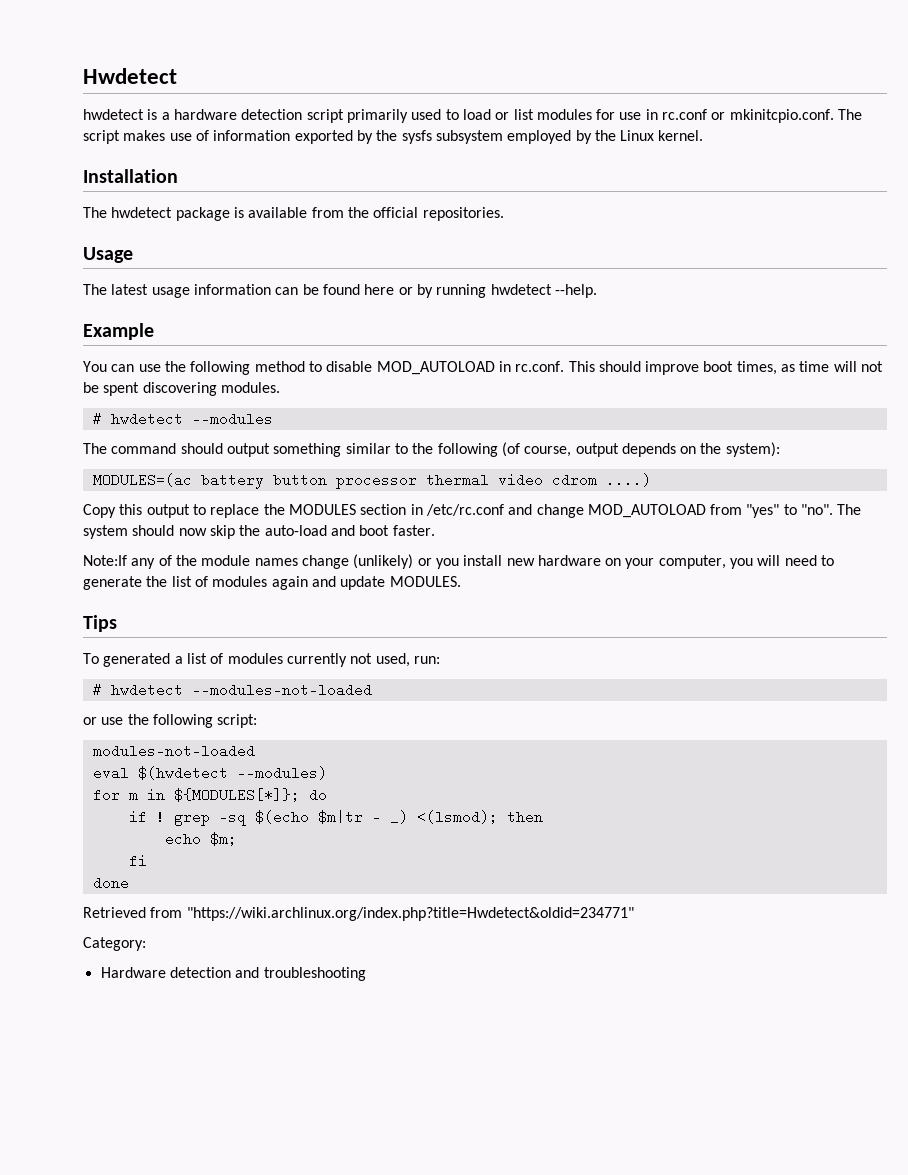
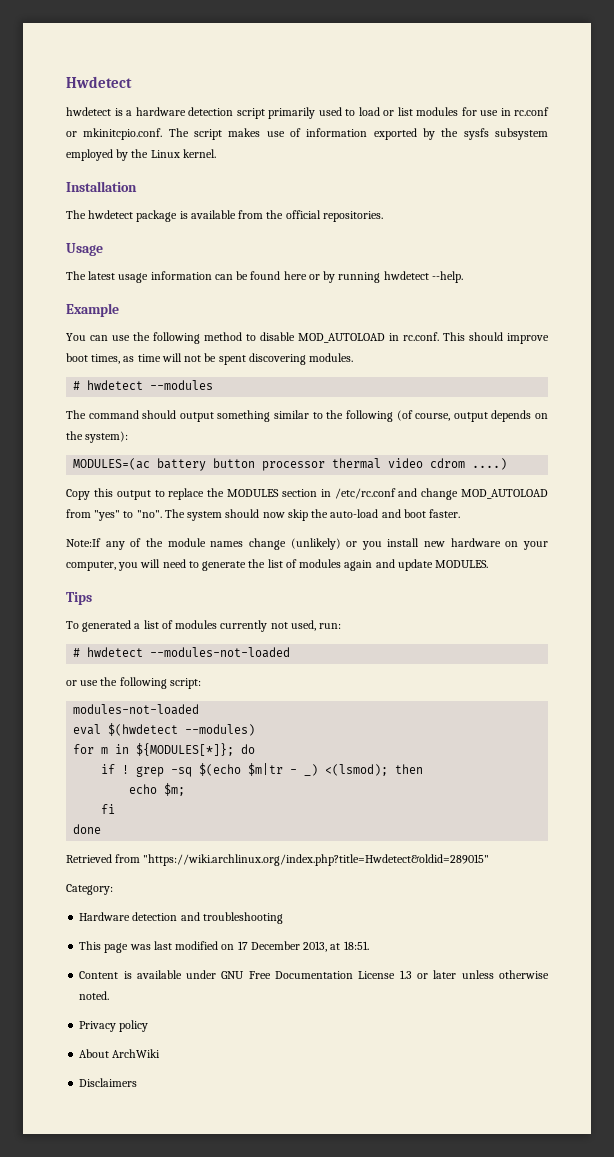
- Retrieved from "https://wiki.archlinux.org/index.php?title=Hwdetect&oldid=234771"
+ Retrieved from "https://wiki.archlinux.org/index.php?title=Hwdetect&oldid=289015"
+ This page was last modified on 17 December 2013, at 18:51.
+ Content is available under GNU Free Documentation License 1.3 or later unless otherwise noted.
+ Privacy policy
+ About ArchWiki
+ Disclaimers

